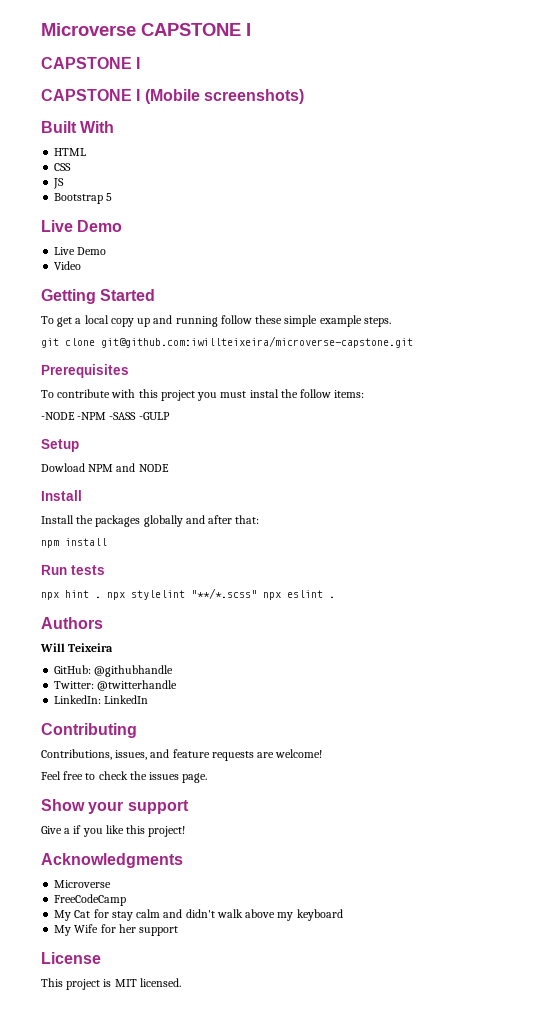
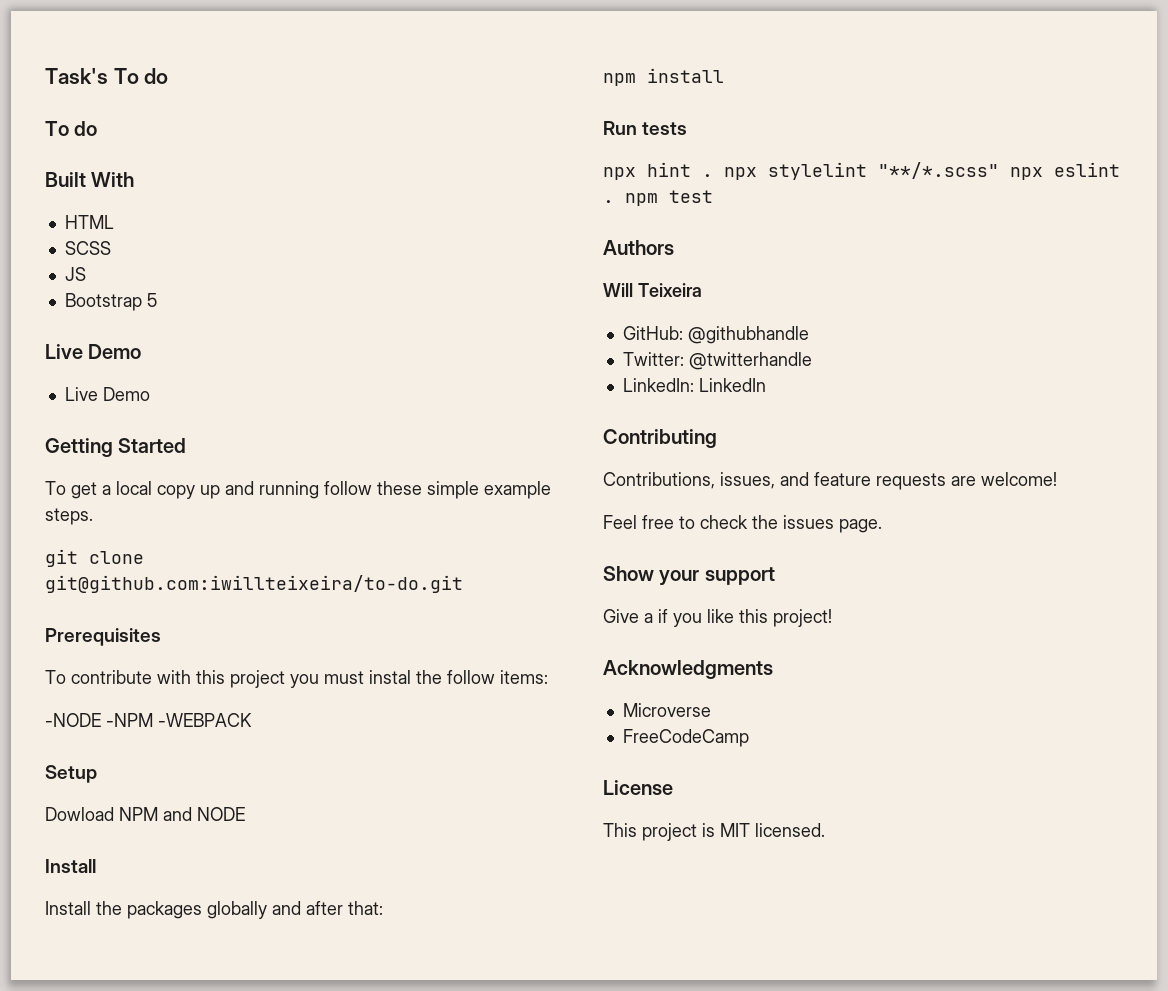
- Microverse CAPSTONE I
- CAPSTONE I
- CAPSTONE I (Mobile screenshots)
+ Task's To do
+ To do
- CSS
+ SCSS
- Video
- git clone git@github.com:iwillteixeira/microverse-capstone.git
+ git clone git@github.com:iwillteixeira/to-do.git
- -NODE -NPM -SASS -GULP
+ -NODE -NPM -WEBPACK
- npx hint . npx stylelint "**/*.scss" npx eslint .
+ npx hint . npx stylelint "**/*.scss" npx eslint . npm test
- My Cat for stay calm and didn't walk above my keyboard
- My Wife for her support

